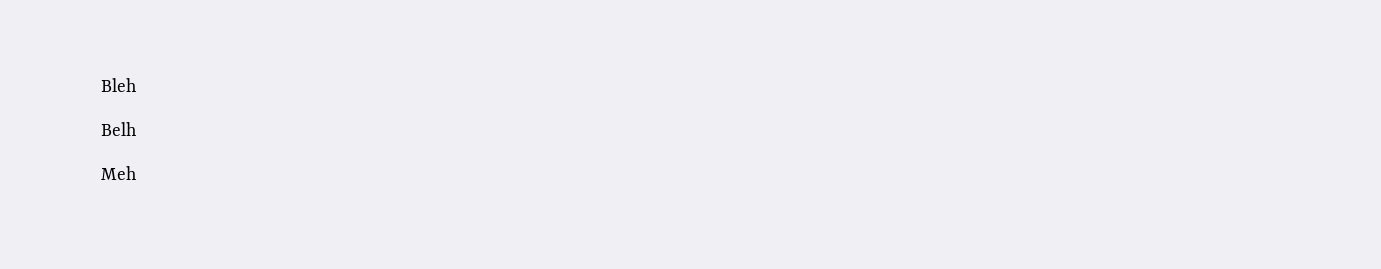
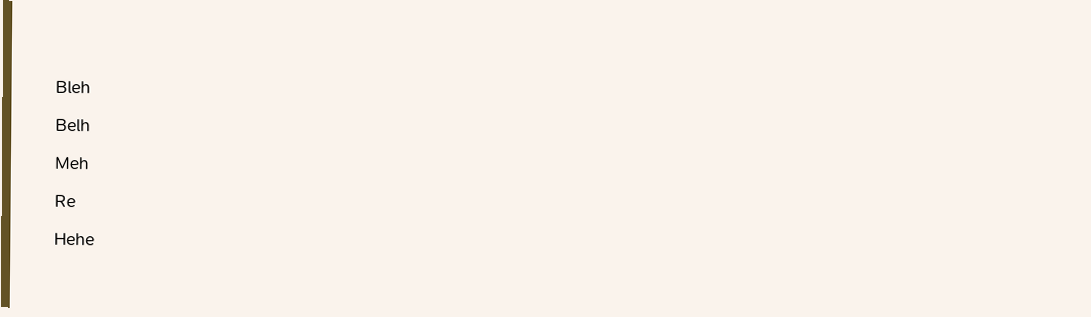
+ Re
+ Hehe

